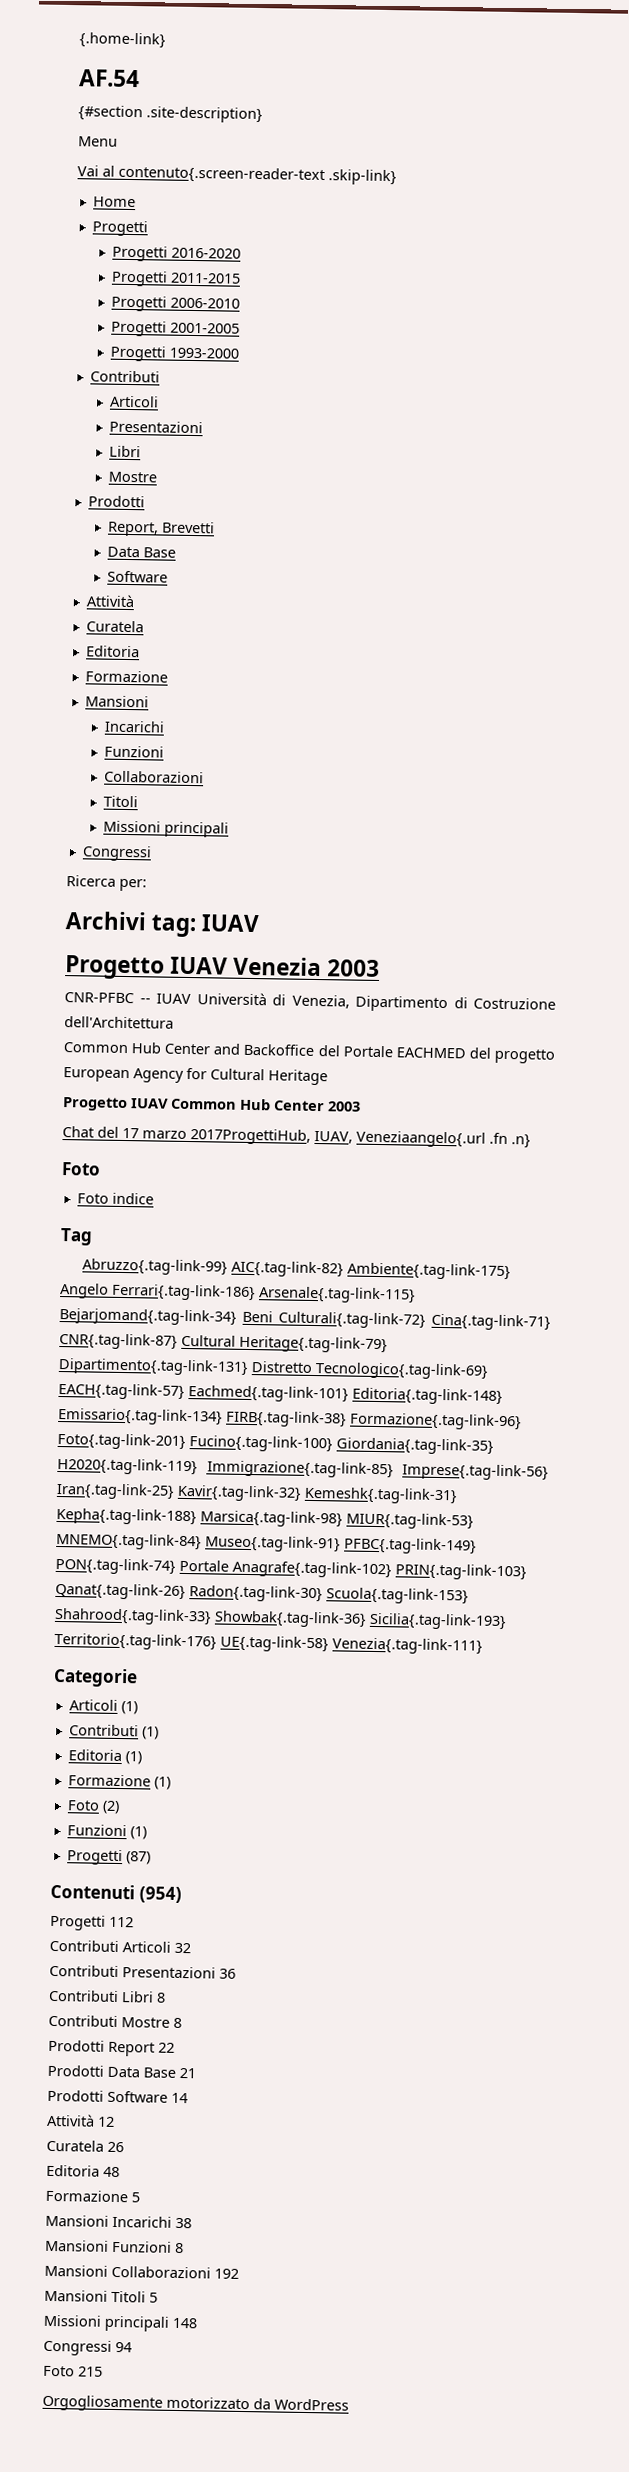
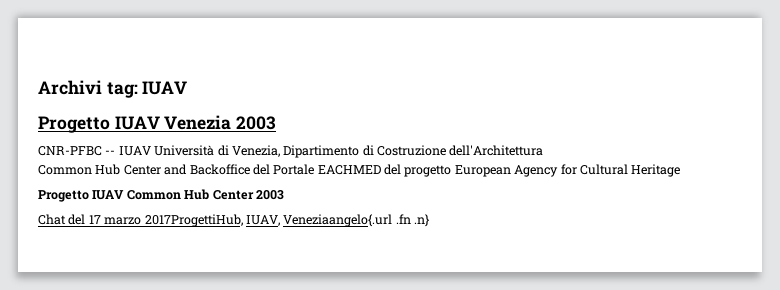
- {.home-link}
- AF.54
- {#section .site-description}
- Menu
- Vai al contenuto{.screen-reader-text .skip-link}
- Home
- Progetti
- Progetti 2016-2020
- Progetti 2011-2015
- Progetti 2006-2010
- Progetti 2001-2005
- Progetti 1993-2000
- Contributi
- Articoli
- Presentazioni
- Libri
- Mostre
- Prodotti
- Report, Brevetti
- Data Base
- Software
- Attività
- Curatela
- Editoria
- Formazione
- Mansioni
- Incarichi
- Funzioni
- Collaborazioni
- Titoli
- Missioni principali
- Congressi
- Ricerca per:
  Chat del 17 marzo 2017ProgettiHub, IUAV, Veneziaangelo{.url .fn .n}
- Foto
- Foto indice
- Tag
- Abruzzo{.tag-link-99} AIC{.tag-link-82} Ambiente{.tag-link-175} Angelo Ferrari{.tag-link-186} Arsenale{.tag-link-115} Bejarjomand{.tag-link-34} Beni Culturali{.tag-link-72} Cina{.tag-link-71} CNR{.tag-link-87} Cultural Heritage{.tag-link-79} Dipartimento{.tag-link-131} Distretto Tecnologico{.tag-link-69} EACH{.tag-link-57} Eachmed{.tag-link-101} Editoria{.tag-link-148} Emissario{.tag-link-134} FIRB{.tag-link-38} Formazione{.tag-link-96} Foto{.tag-link-201} Fucino{.tag-link-100} Giordania{.tag-link-35} H2020{.tag-link-119} Immigrazione{.tag-link-85} Imprese{.tag-link-56} Iran{.tag-link-25} Kavir{.tag-link-32} Kemeshk{.tag-link-31} Kepha{.tag-link-188} Marsica{.tag-link-98} MIUR{.tag-link-53} MNEMO{.tag-link-84} Museo{.tag-link-91} PFBC{.tag-link-149} PON{.tag-link-74} Portale Anagrafe{.tag-link-102} PRIN{.tag-link-103} Qanat{.tag-link-26} Radon{.tag-link-30} Scuola{.tag-link-153} Shahrood{.tag-link-33} Showbak{.tag-link-36} Sicilia{.tag-link-193} Territorio{.tag-link-176} UE{.tag-link-58} Venezia{.tag-link-111}
- Categorie
- Articoli (1)
- Contributi (1)
- Editoria (1)
- Formazione (1)
- Foto (2)
- Funzioni (1)
- Progetti (87)
- Contenuti (954)
- Progetti 112
- Contributi Articoli 32
- Contributi Presentazioni 36
- Contributi Libri 8
- Contributi Mostre 8
- Prodotti Report 22
- Prodotti Data Base 21
- Prodotti Software 14
- Attività 12
- Curatela 26
- Editoria 48
- Formazione 5
- Mansioni Incarichi 38
- Mansioni Funzioni 8
- Mansioni Collaborazioni 192
- Mansioni Titoli 5
- Missioni principali 148
- Congressi 94
- Foto 215
- Orgogliosamente motorizzato da WordPress

